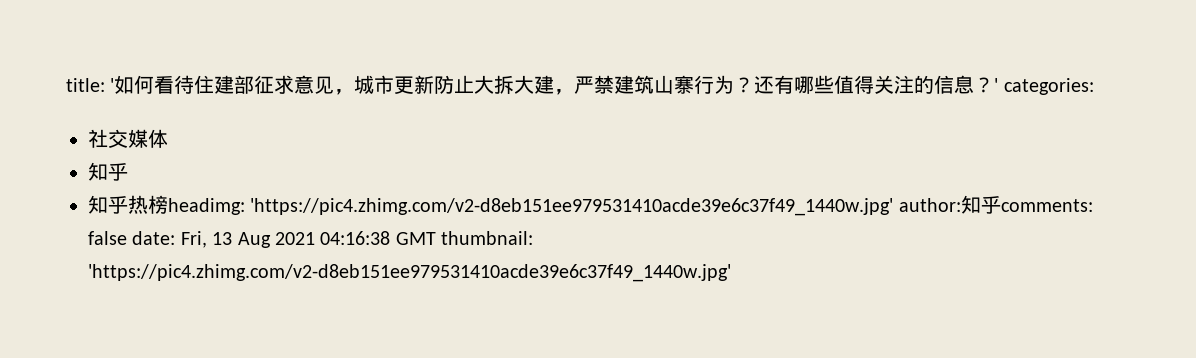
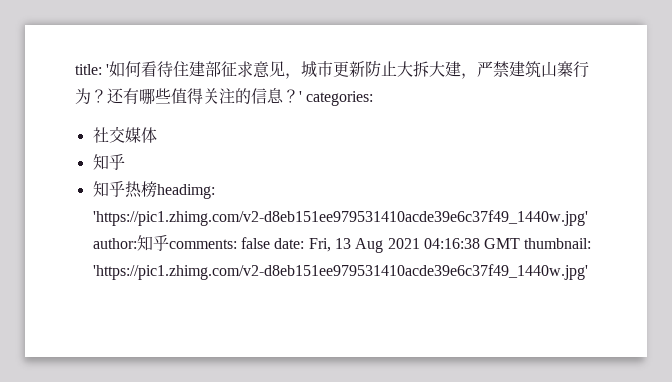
- 知乎热榜headimg: 'https://pic4.zhimg.com/v2-d8eb151ee979531410acde39e6c37f49_1440w.jpg' author:知乎comments: false date: Fri, 13 Aug 2021 04:16:38 GMT thumbnail: 'https://pic4.zhimg.com/v2-d8eb151ee979531410acde39e6c37f49_1440w.jpg'
+ 知乎热榜headimg: 'https://pic1.zhimg.com/v2-d8eb151ee979531410acde39e6c37f49_1440w.jpg' author:知乎comments: false date: Fri, 13 Aug 2021 04:16:38 GMT thumbnail: 'https://pic1.zhimg.com/v2-d8eb151ee979531410acde39e6c37f49_1440w.jpg'

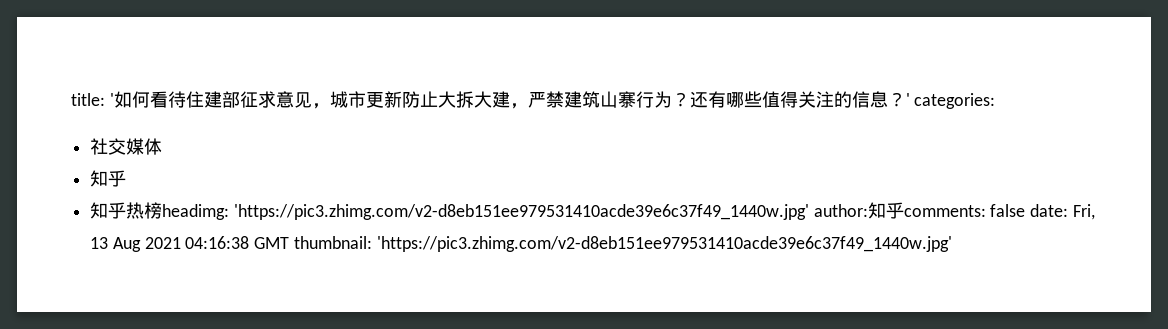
- 知乎热榜headimg: 'https://pic1.zhimg.com/v2-d8eb151ee979531410acde39e6c37f49_1440w.jpg' author:知乎comments: false date: Fri, 13 Aug 2021 04:16:38 GMT thumbnail: 'https://pic1.zhimg.com/v2-d8eb151ee979531410acde39e6c37f49_1440w.jpg'
+ 知乎热榜headimg: 'https://pic3.zhimg.com/v2-d8eb151ee979531410acde39e6c37f49_1440w.jpg' author:知乎comments: false date: Fri, 13 Aug 2021 04:16:38 GMT thumbnail: 'https://pic3.zhimg.com/v2-d8eb151ee979531410acde39e6c37f49_1440w.jpg'

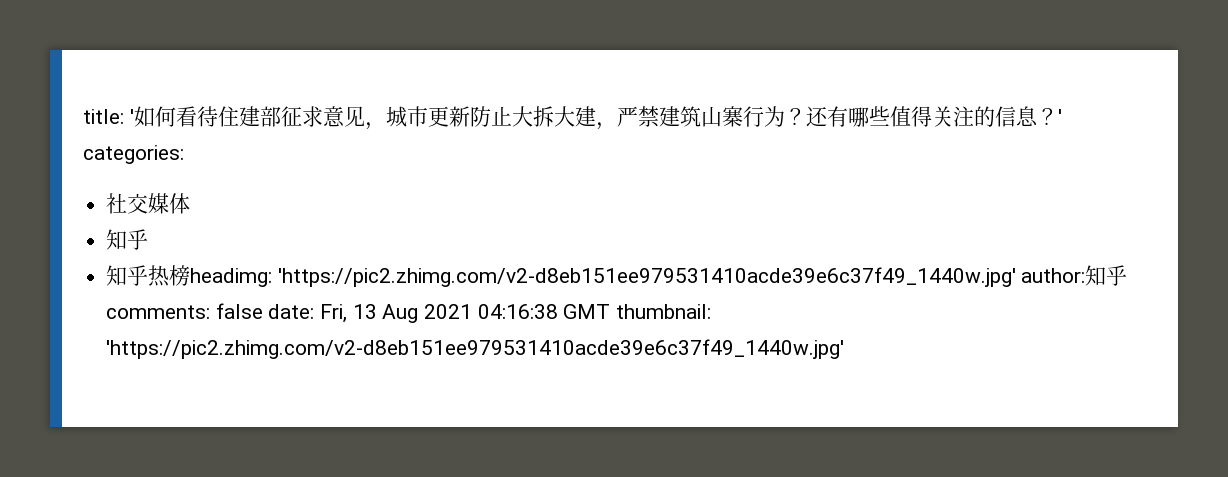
- 知乎热榜headimg: 'https://pic3.zhimg.com/v2-d8eb151ee979531410acde39e6c37f49_1440w.jpg' author:知乎comments: false date: Fri, 13 Aug 2021 04:16:38 GMT thumbnail: 'https://pic3.zhimg.com/v2-d8eb151ee979531410acde39e6c37f49_1440w.jpg'
+ 知乎热榜headimg: 'https://pic2.zhimg.com/v2-d8eb151ee979531410acde39e6c37f49_1440w.jpg' author:知乎comments: false date: Fri, 13 Aug 2021 04:16:38 GMT thumbnail: 'https://pic2.zhimg.com/v2-d8eb151ee979531410acde39e6c37f49_1440w.jpg'

